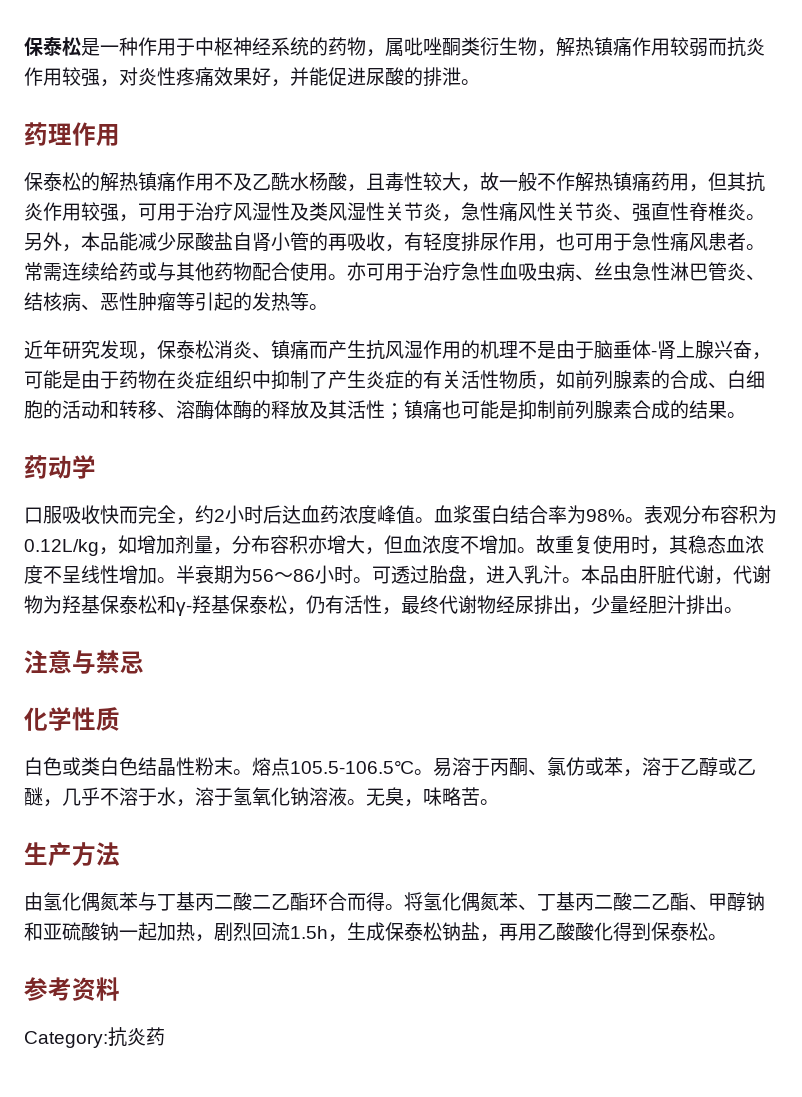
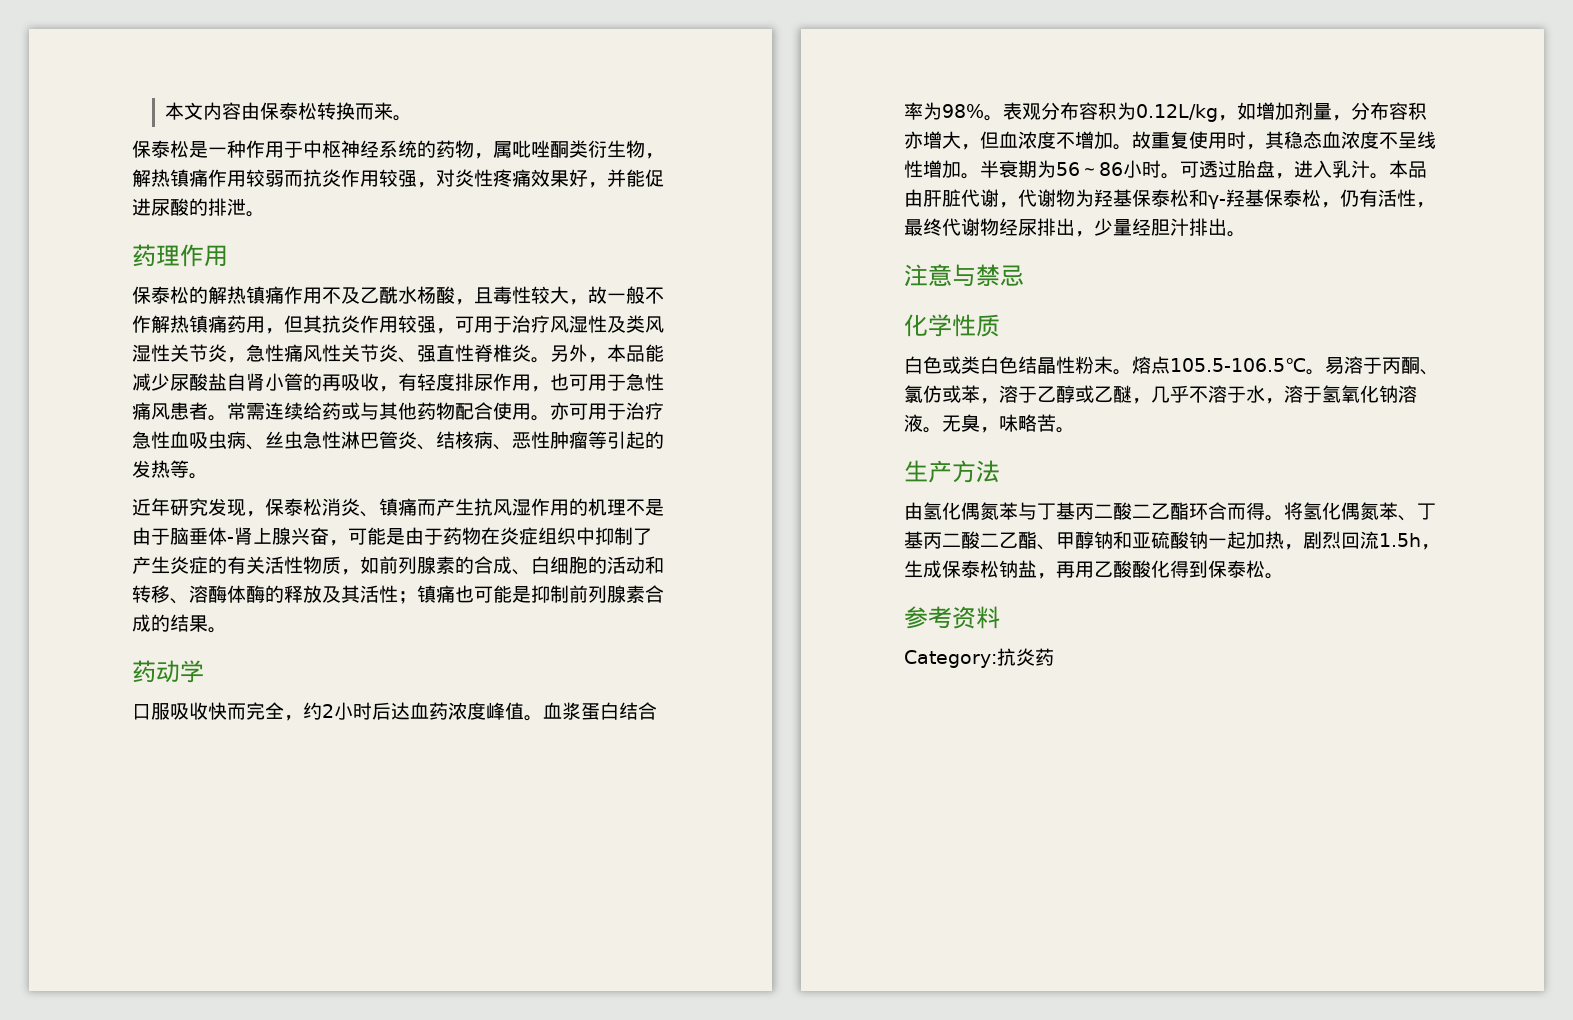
+ 本文内容由保泰松转换而来。

